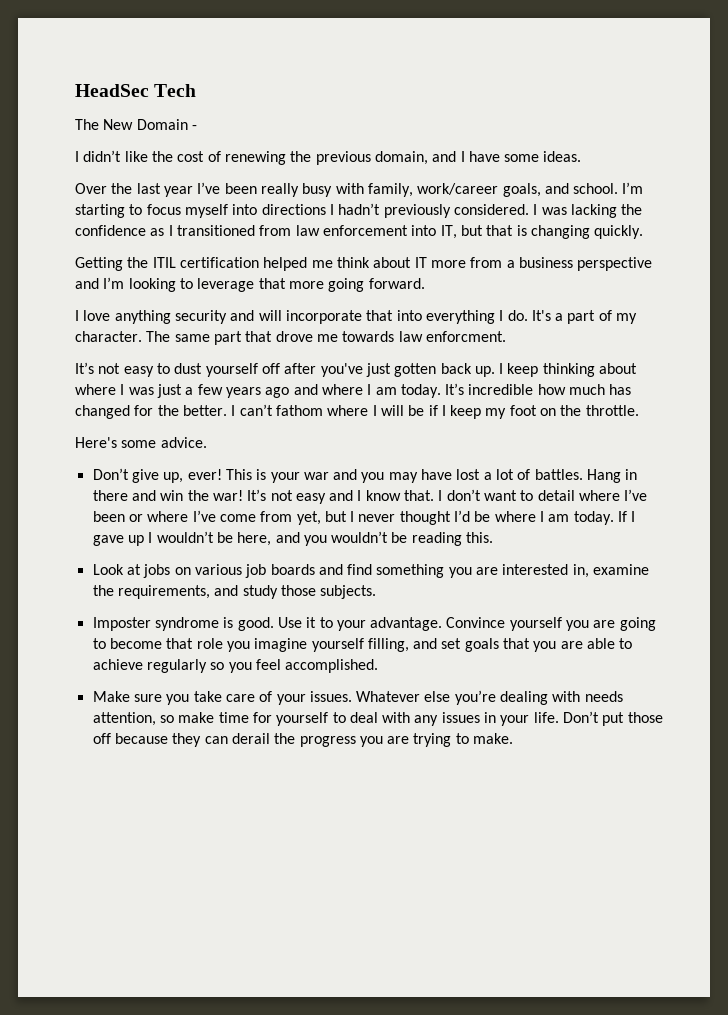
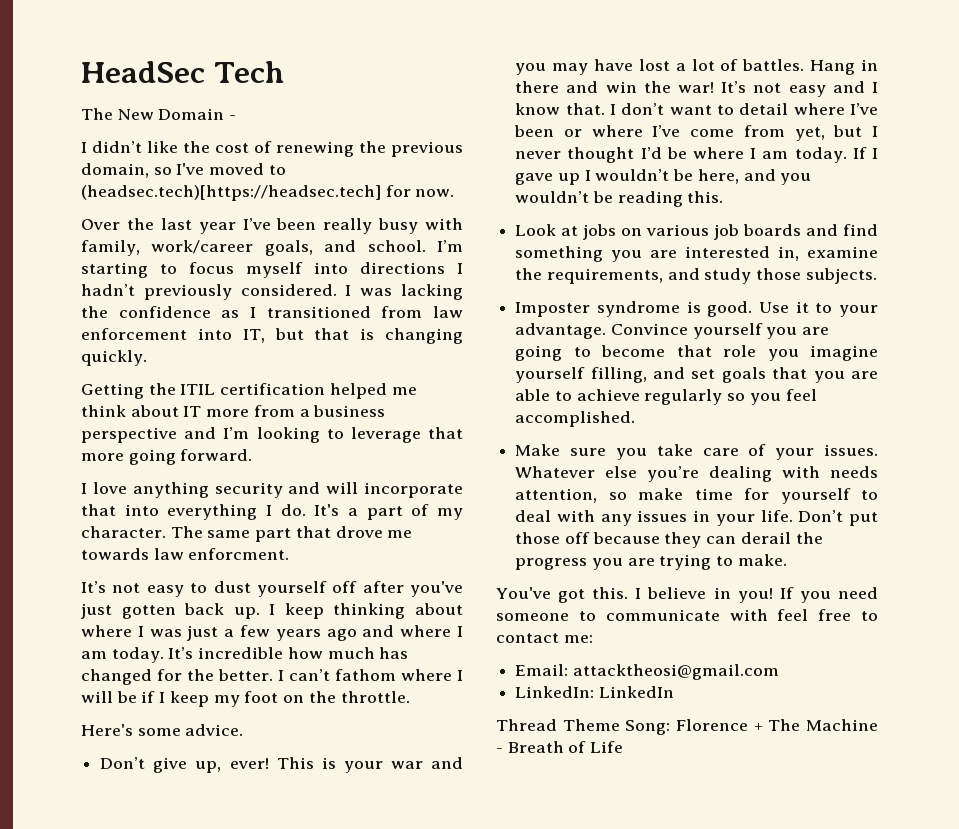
- I didn’t like the cost of renewing the previous domain, and I have some ideas.
+ I didn’t like the cost of renewing the previous domain, so I've moved to (headsec.tech)[https://headsec.tech] for now.
+ You've got this. I believe in you! If you need someone to communicate with feel free to contact me:
+ Email: attacktheosi@gmail.com
+ LinkedIn: LinkedIn
+ Thread Theme Song: Florence + The Machine - Breath of Life

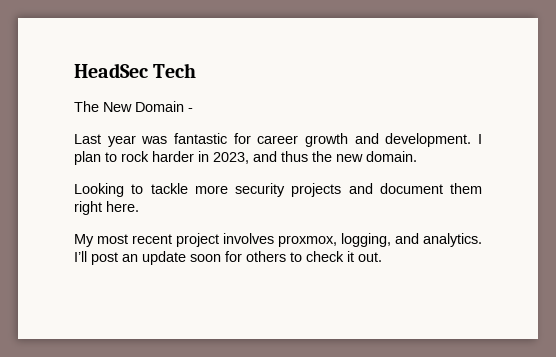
- I didn’t like the cost of renewing the previous domain, so I've moved to (headsec.tech)[https://headsec.tech] for now.
- Over the last year I’ve been really busy with family, work/career goals, and school. I’m starting to focus myself into directions I hadn’t previously considered. I was lacking the confidence as I transitioned from law enforcement into IT, but that is changing quickly.
- Getting the ITIL certification helped me think about IT more from a business perspective and I’m looking to leverage that more going forward.
- I love anything security and will incorporate that into everything I do. It's a part of my character. The same part that drove me towards law enforcment.
- It’s not easy to dust yourself off after you've just gotten back up. I keep thinking about where I was just a few years ago and where I am today. It’s incredible how much has changed for the better. I can’t fathom where I will be if I keep my foot on the throttle.
- Here's some advice.
- Don’t give up, ever! This is your war and you may have lost a lot of battles. Hang in there and win the war! It’s not easy and I know that. I don’t want to detail where I’ve been or where I’ve come from yet, but I never thought I’d be where I am today. If I gave up I wouldn’t be here, and you wouldn’t be reading this.
- Look at jobs on various job boards and find something you are interested in, examine the requirements, and study those subjects.
- Imposter syndrome is good. Use it to your advantage. Convince yourself you are going to become that role you imagine yourself filling, and set goals that you are able to achieve regularly so you feel accomplished.
- Make sure you take care of your issues. Whatever else you’re dealing with needs attention, so make time for yourself to deal with any issues in your life. Don’t put those off because they can derail the progress you are trying to make.
- You've got this. I believe in you! If you need someone to communicate with feel free to contact me:
- Email: attacktheosi@gmail.com
- LinkedIn: LinkedIn
- Thread Theme Song: Florence + The Machine - Breath of Life
+ Last year was fantastic for career growth and development. I plan to rock harder in 2023, and thus the new domain.
+ Looking to tackle more security projects and document them right here.
+ My most recent project involves proxmox, logging, and analytics. I’ll post an update soon for others to check it out.

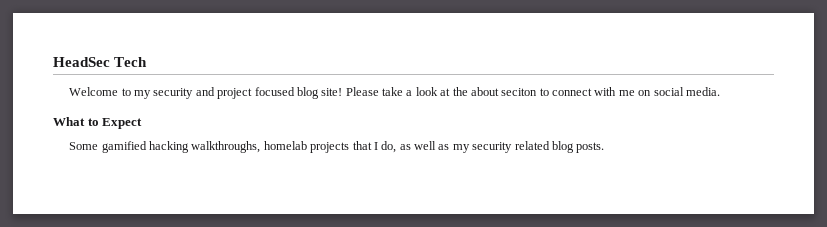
- The New Domain -
- Last year was fantastic for career growth and development. I plan to rock harder in 2023, and thus the new domain.
- Looking to tackle more security projects and document them right here.
- My most recent project involves proxmox, logging, and analytics. I’ll post an update soon for others to check it out.
+ Welcome to my security and project focused blog site! Please take a look at the about seciton to connect with me on social media.
+ What to Expect
+ Some gamified hacking walkthroughs, homelab projects that I do, as well as my security related blog posts.

